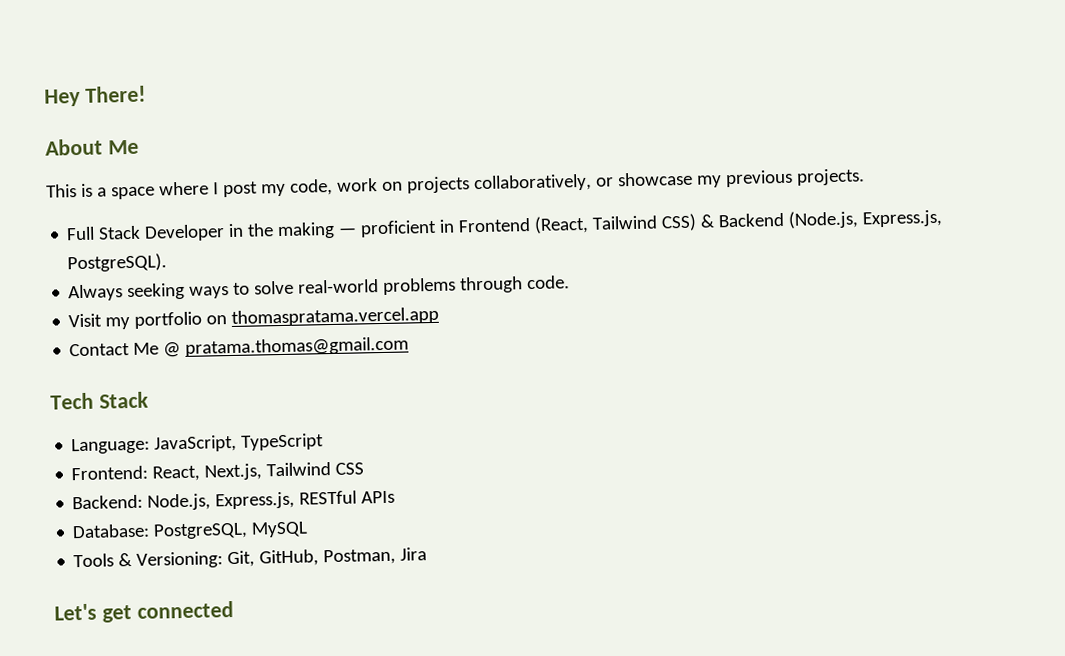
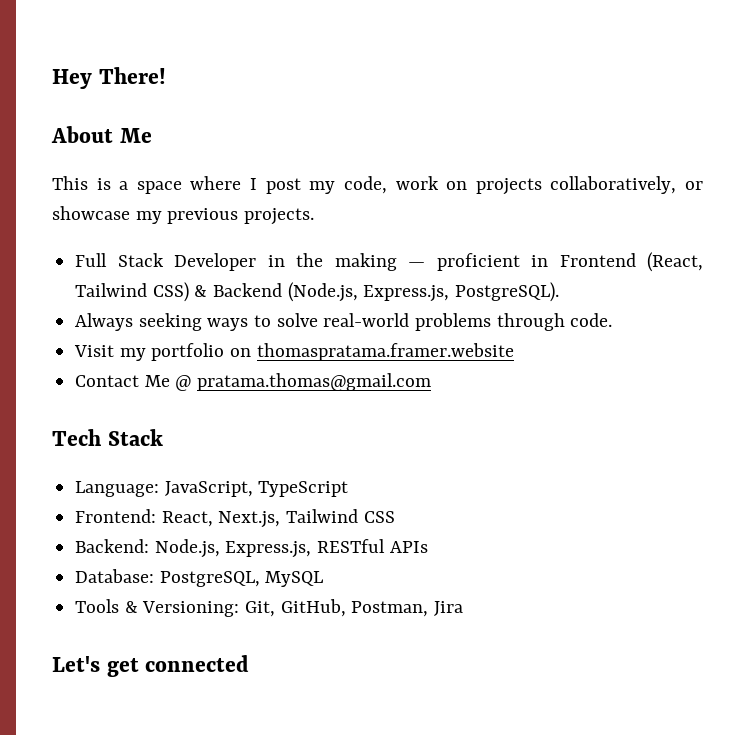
- Visit my portfolio on thomaspratama.vercel.app
+ Visit my portfolio on thomaspratama.framer.website

